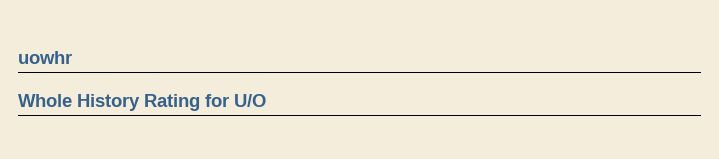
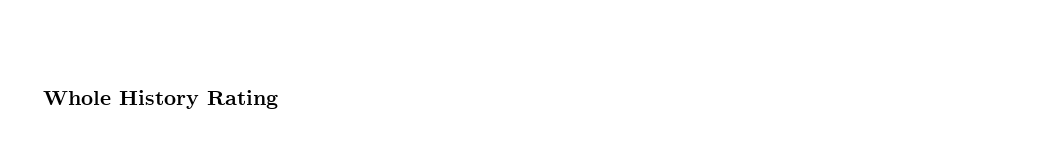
- uowhr
- Whole History Rating for U/O
+ Whole History Rating

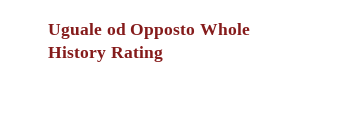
- Whole History Rating
+ Uguale od Opposto Whole History Rating

